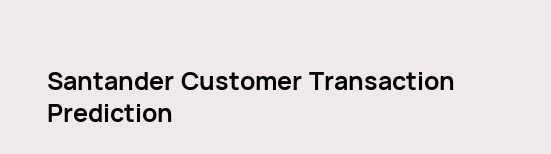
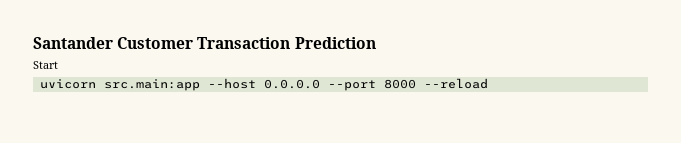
+ Start
+ uvicorn src.main:app --host 0.0.0.0 --port 8000 --reload

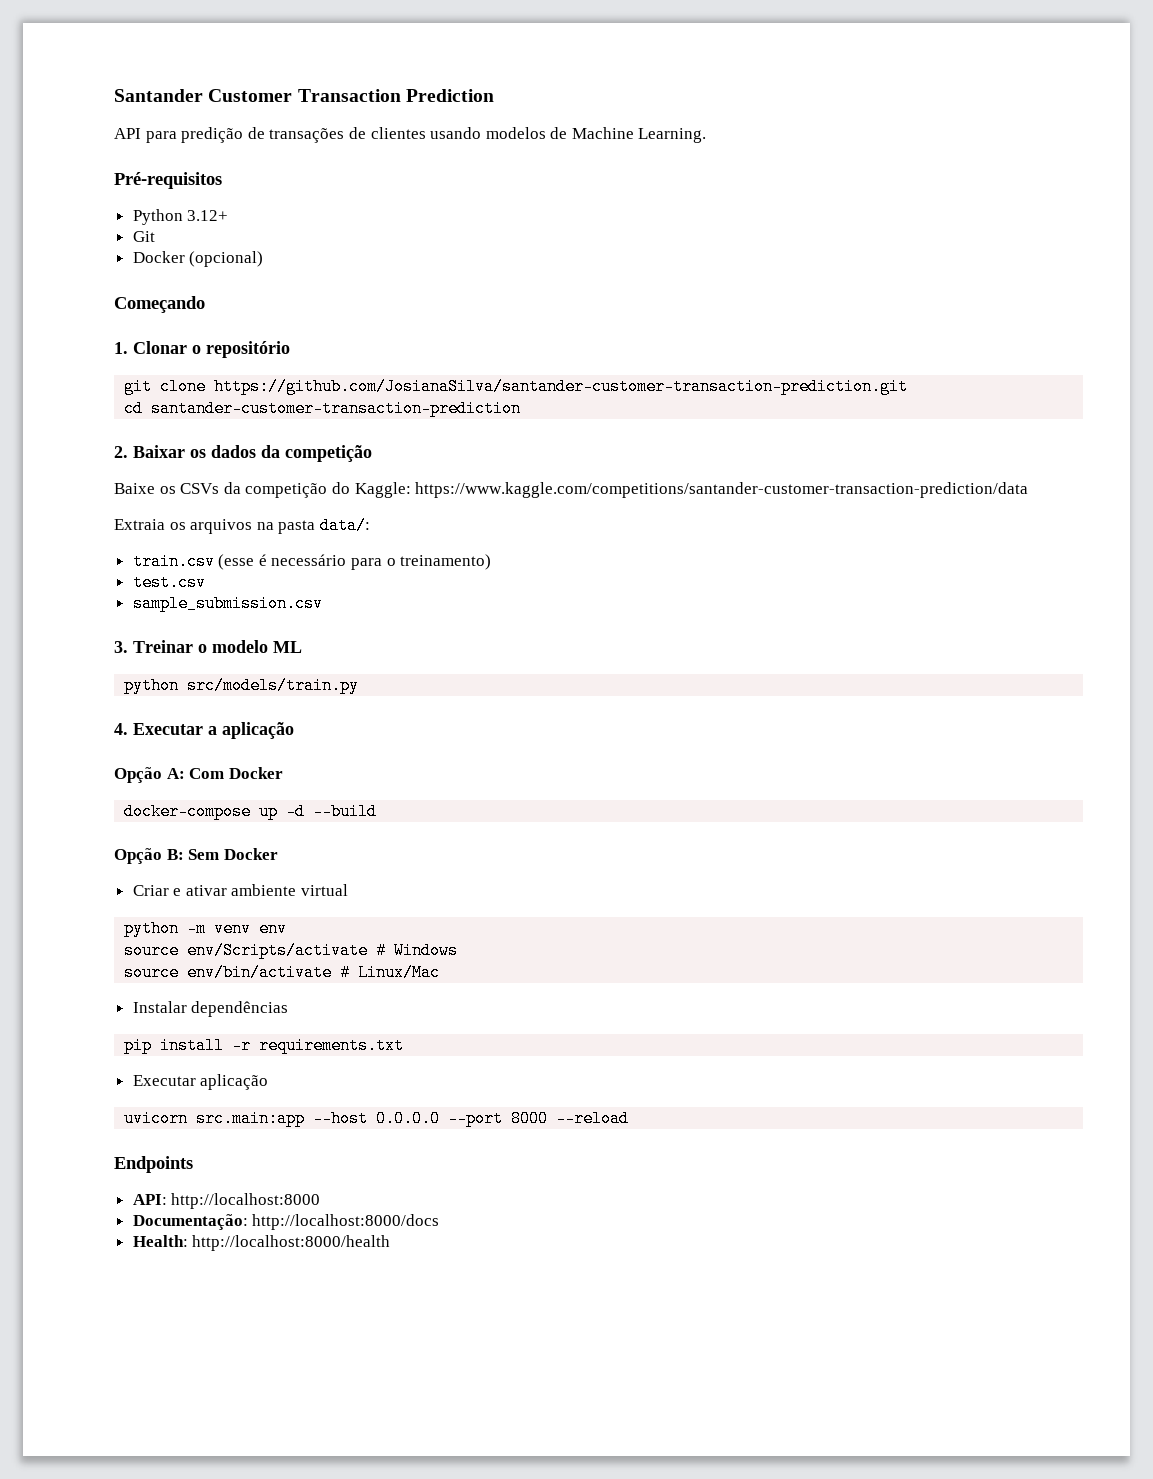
- Start
+ API para predição de transações de clientes usando modelos de Machine Learning.
+ Pré-requisitos
+ Python 3.12+
+ Git
+ Docker (opcional)
+ Começando
+ 1. Clonar o repositório
+ git clone https://github.com/JosianaSilva/santander-customer-transaction-prediction.git
+ cd santander-customer-transaction-prediction
+ 2. Baixar os dados da competição
+ Baixe os CSVs da competição do Kaggle: https://www.kaggle.com/competitions/santander-customer-transaction-prediction/data
+ Extraia os arquivos na pasta data/:
+ train.csv (esse é necessário para o treinamento)
+ test.csv
+ sample_submission.csv
+ 3. Treinar o modelo ML
+ python src/models/train.py
+ 4. Executar a aplicação
+ Opção A: Com Docker
+ docker-compose up -d --build
+ Opção B: Sem Docker
+ Criar e ativar ambiente virtual
+ python -m venv env
+ source env/Scripts/activate # Windows
+ source env/bin/activate # Linux/Mac
+ Instalar dependências
+ pip install -r requirements.txt
+ Executar aplicação
+ Endpoints
+ API: http://localhost:8000
+ Documentação: http://localhost:8000/docs
+ Health: http://localhost:8000/health

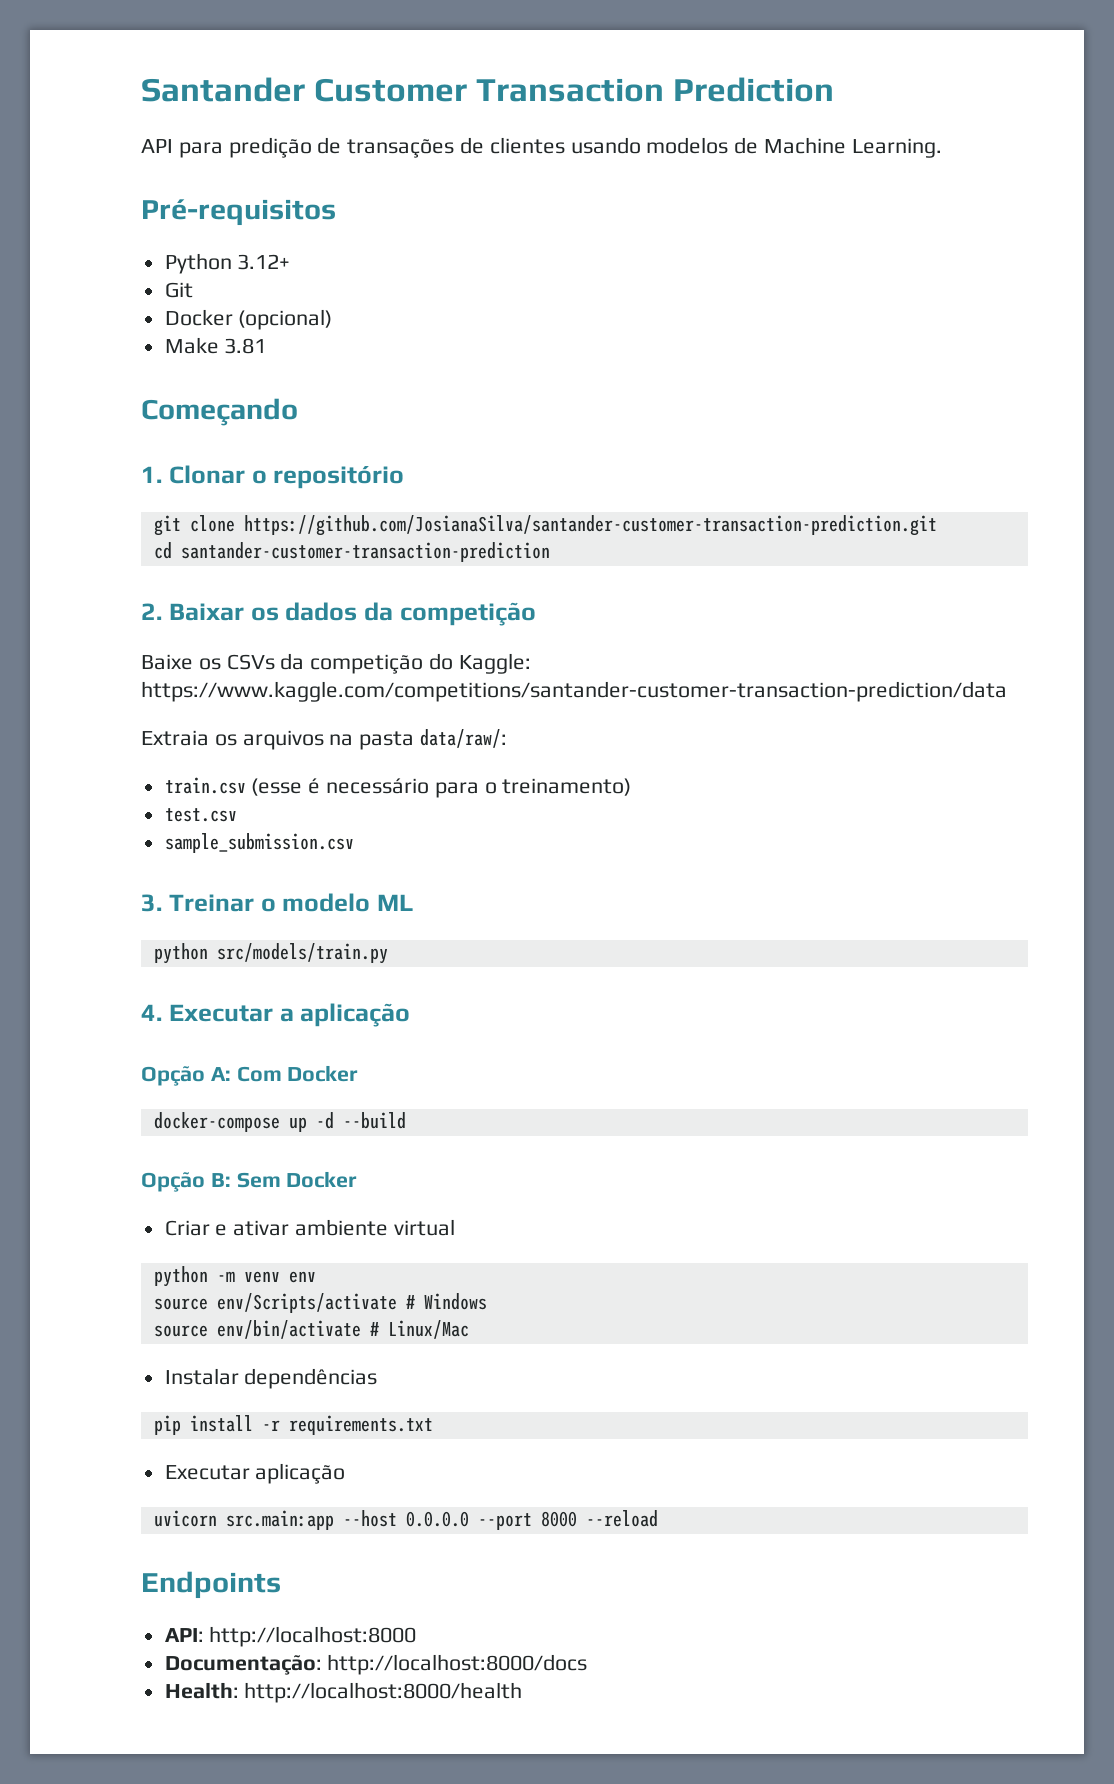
+ Make 3.81
- Extraia os arquivos na pasta data/:
+ Extraia os arquivos na pasta data/raw/:

